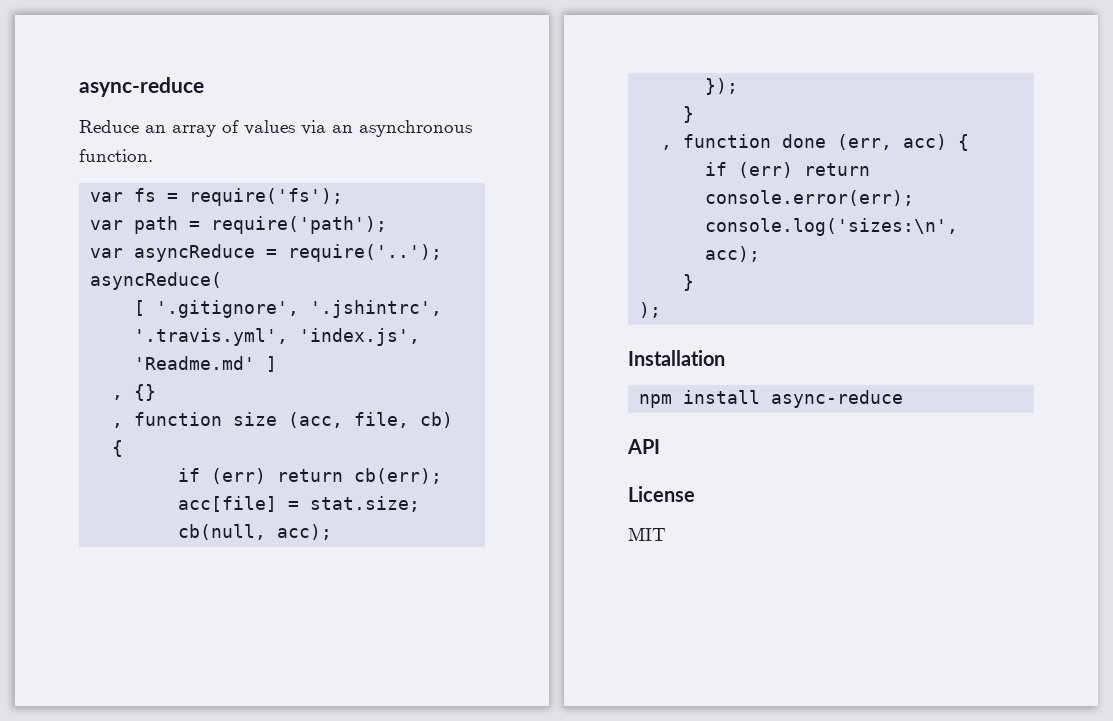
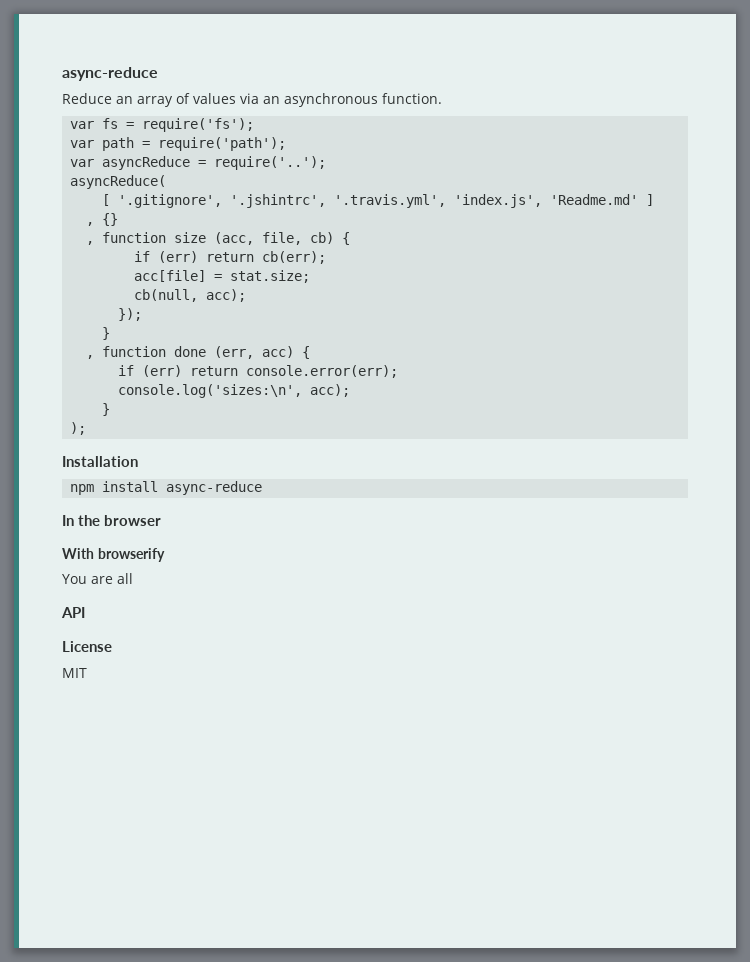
+ In the browser
+ With browserify
+ You are all

